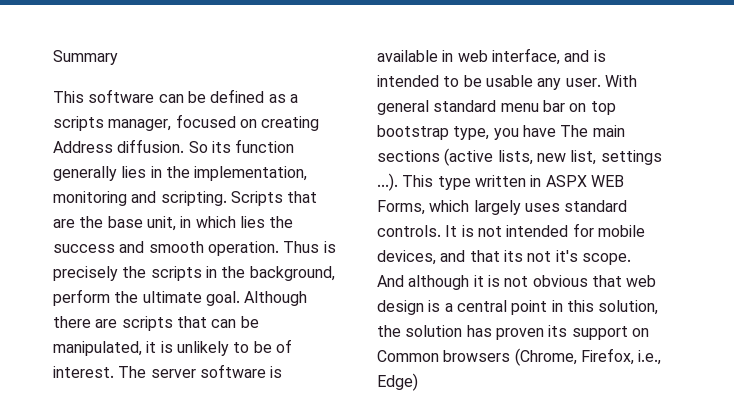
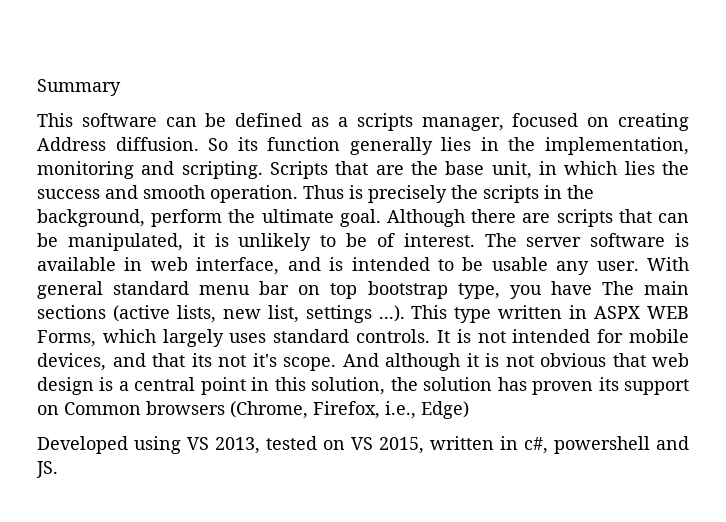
+ Developed using VS 2013, tested on VS 2015, written in c#, powershell and JS.

